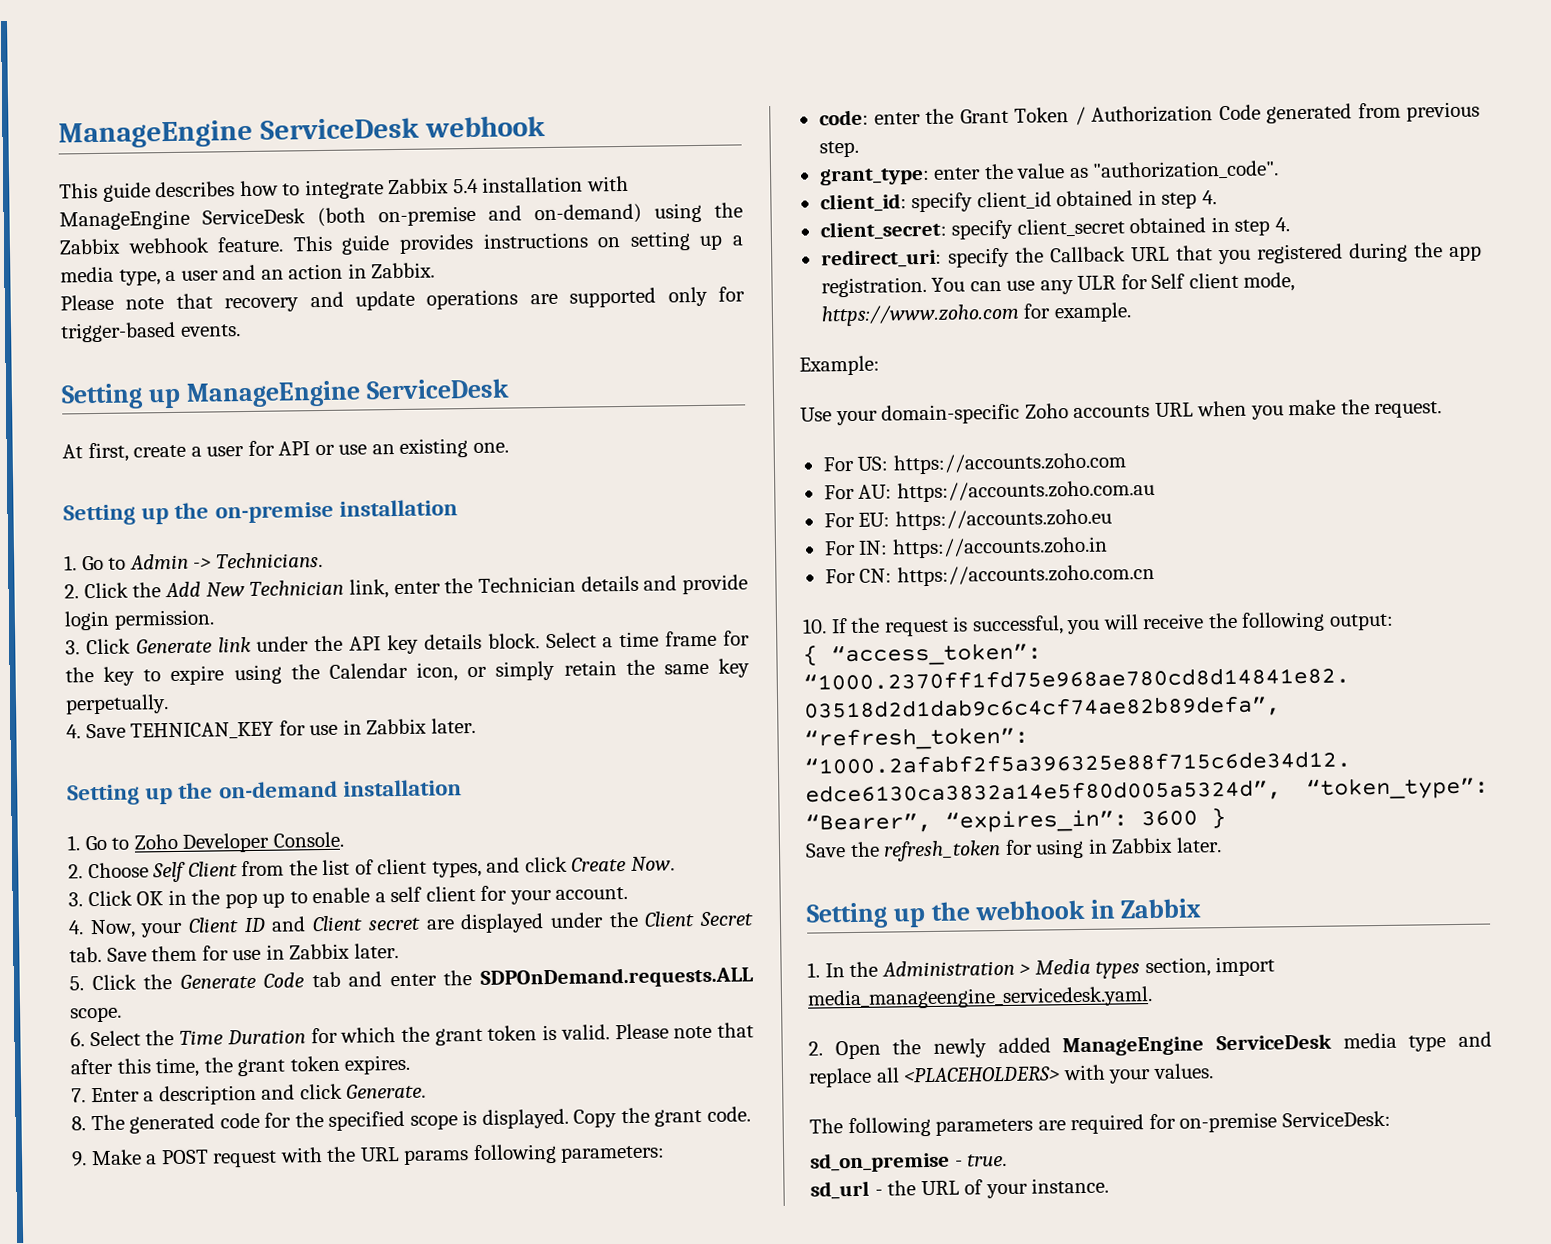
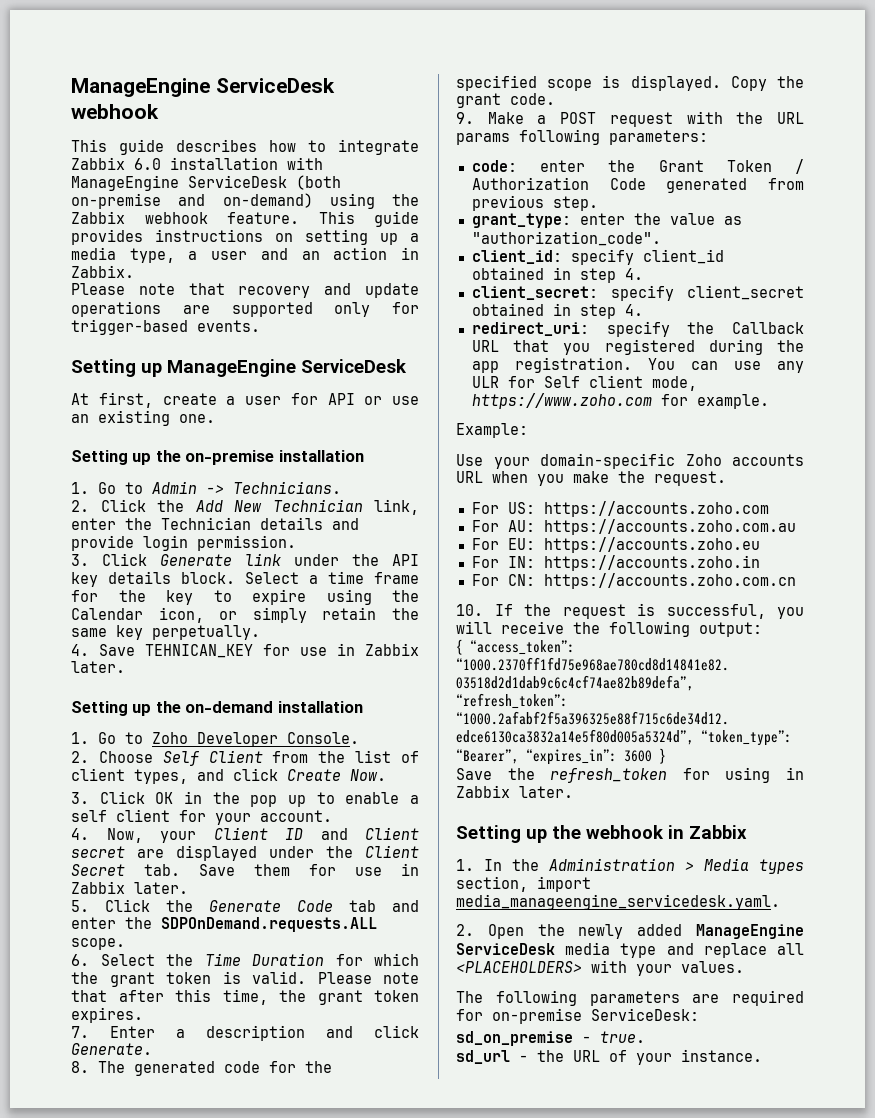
- This guide describes how to integrate Zabbix 5.4 installation with ManageEngine ServiceDesk (both on-premise and on-demand) using the Zabbix webhook feature.
+ This guide describes how to integrate Zabbix 6.0 installation with ManageEngine ServiceDesk (both on-premise and on-demand) using the Zabbix webhook feature.

